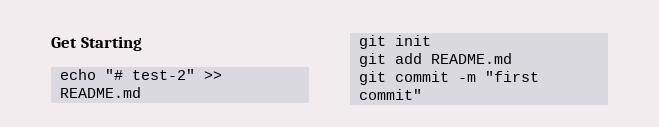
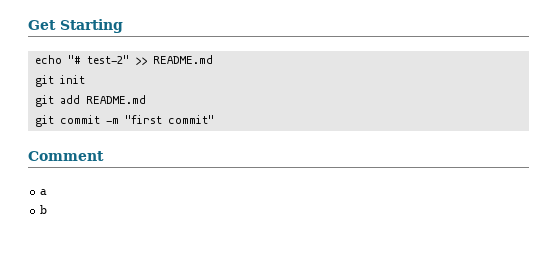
+ Comment
+ a
+ b

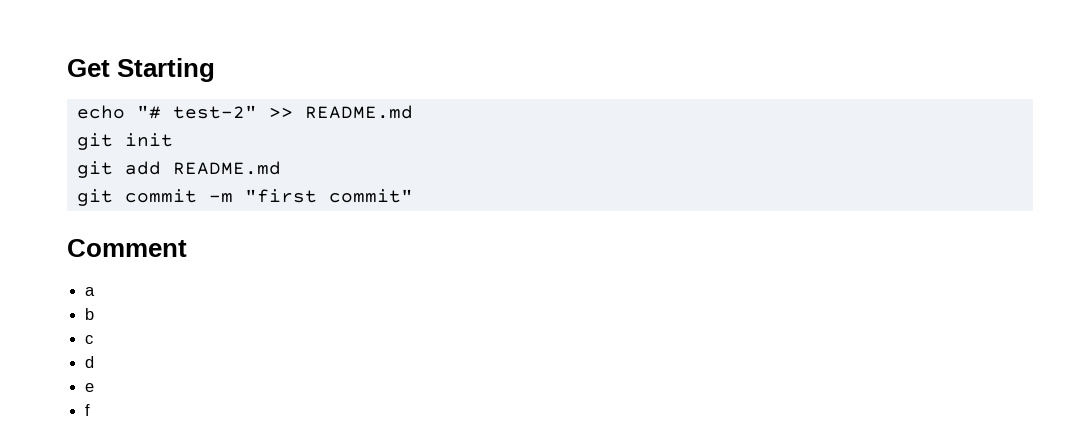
+ c
+ d
+ e
+ f

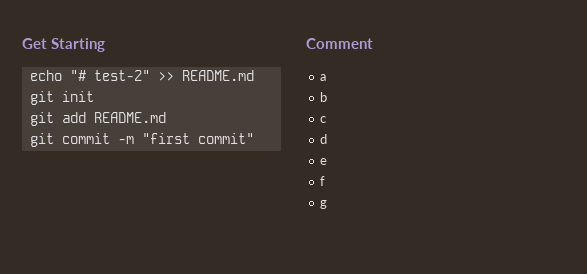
+ g

